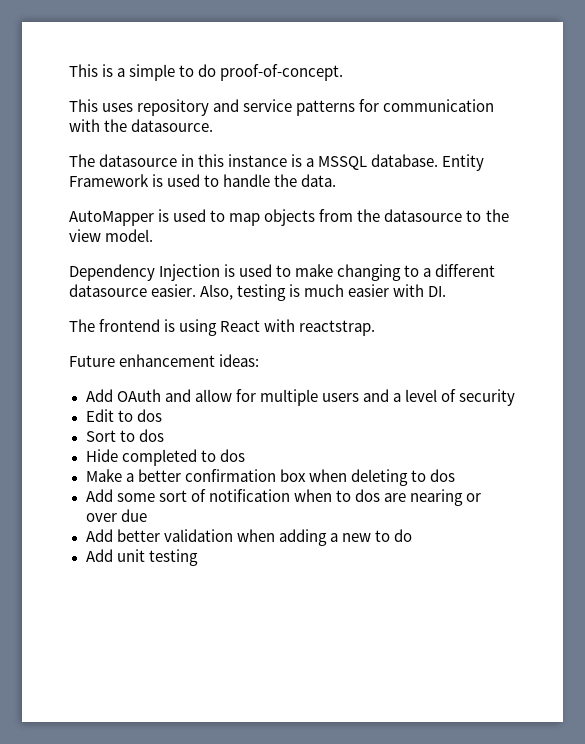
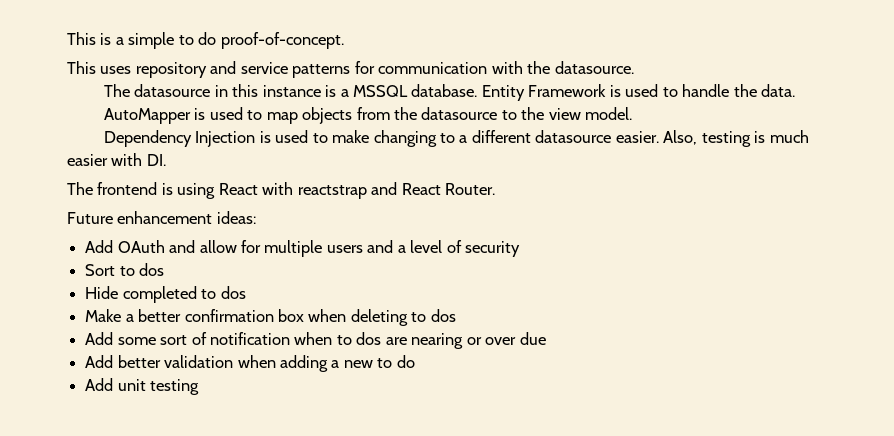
- The frontend is using React with reactstrap.
+ The frontend is using React with reactstrap and React Router.
- Edit to dos

